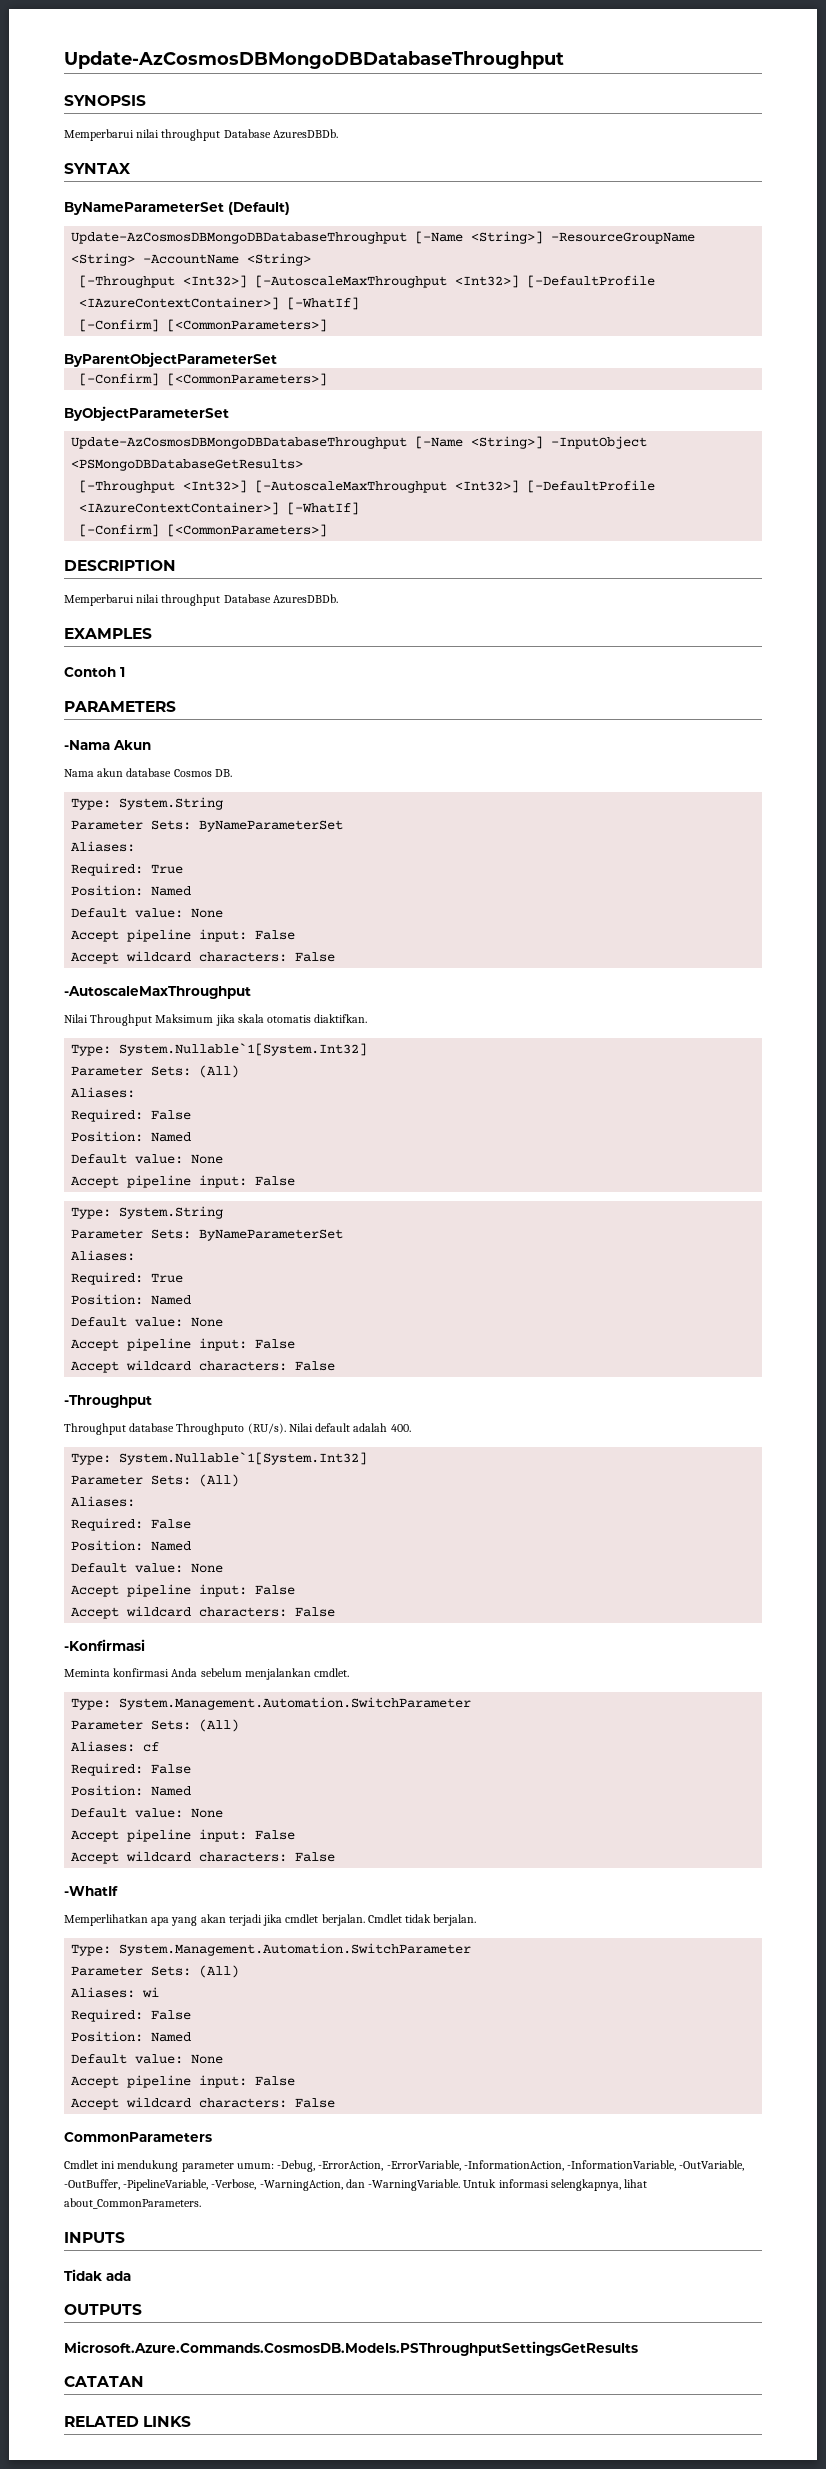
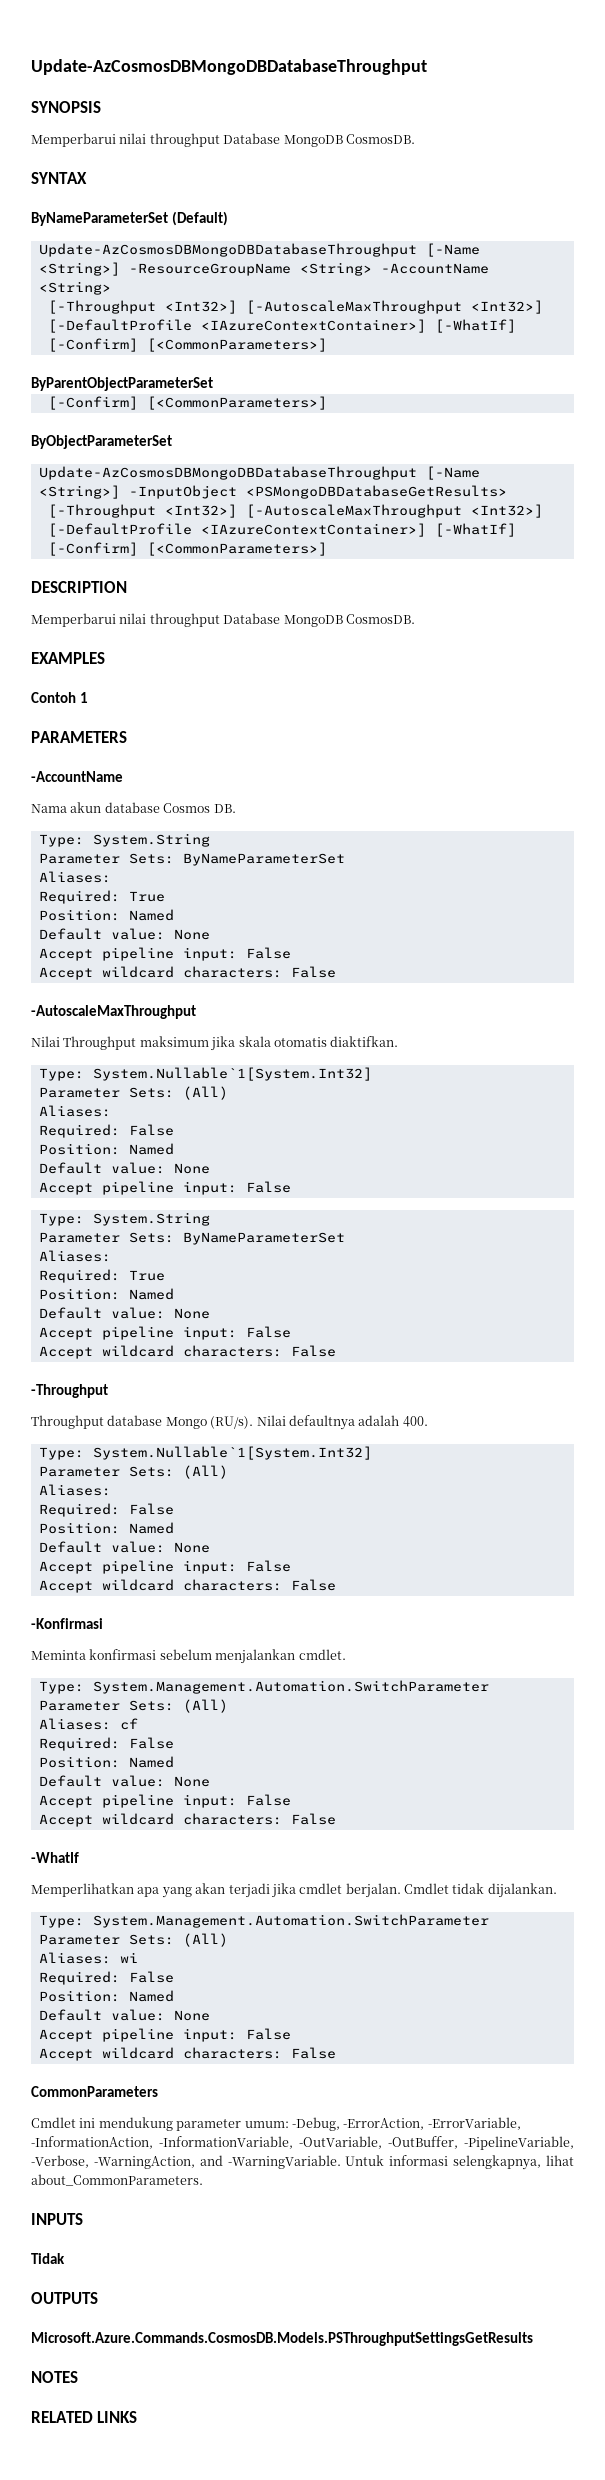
  SYNOPSIS
- Memperbarui nilai throughput Database AzuresDBDb.
+ Memperbarui nilai throughput Database MongoDB CosmosDB.
  DESCRIPTION
- Memperbarui nilai throughput Database AzuresDBDb.
+ Memperbarui nilai throughput Database MongoDB CosmosDB.
  PARAMETERS
- -Nama Akun
+ -AccountName
- Nilai Throughput Maksimum jika skala otomatis diaktifkan.
+ Nilai Throughput maksimum jika skala otomatis diaktifkan.
- Throughput database Throughputo (RU/s).
+ Throughput database Mongo (RU/s).
- Nilai default adalah 400.
+ Nilai defaultnya adalah 400.
- Meminta konfirmasi Anda sebelum menjalankan cmdlet.
+ Meminta konfirmasi sebelum menjalankan cmdlet.
- Cmdlet tidak berjalan.
+ Cmdlet tidak dijalankan.
- Cmdlet ini mendukung parameter umum: -Debug, -ErrorAction, -ErrorVariable, -InformationAction, -InformationVariable, -OutVariable, -OutBuffer, -PipelineVariable, -Verbose, -WarningAction, dan -WarningVariable.
+ Cmdlet ini mendukung parameter umum: -Debug, -ErrorAction, -ErrorVariable, -InformationAction, -InformationVariable, -OutVariable, -OutBuffer, -PipelineVariable, -Verbose, -WarningAction, and -WarningVariable.
- Tidak ada
+ Tidak
- CATATAN
+ NOTES

